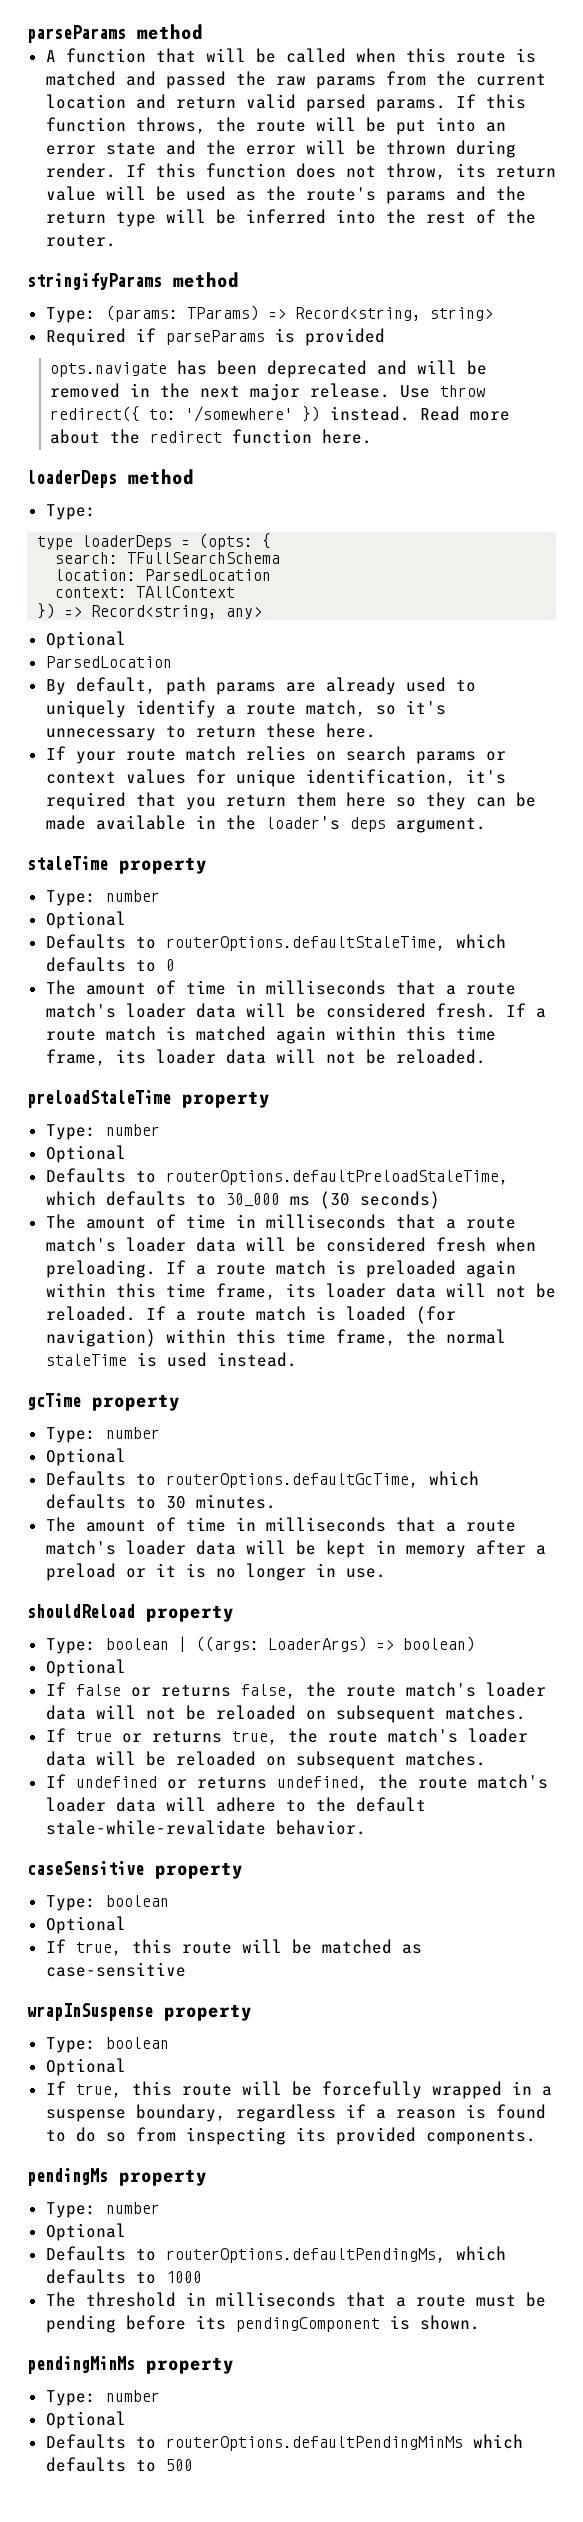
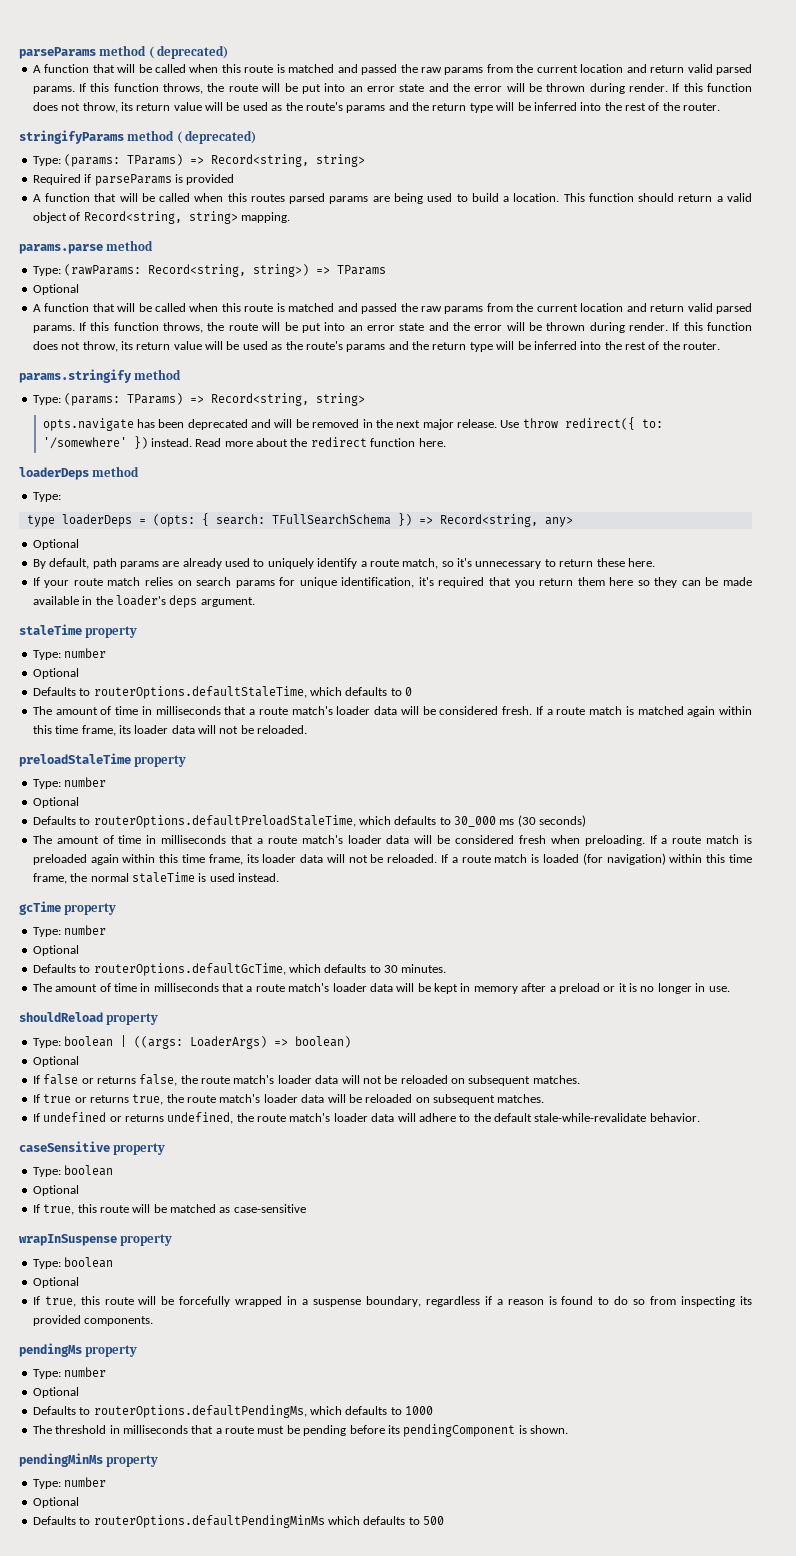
- parseParams method
+ parseParams method ( deprecated)
- stringifyParams method
+ stringifyParams method ( deprecated)
+ A function that will be called when this routes parsed params are being used to build a location. This function should return a valid object of Record<string, string> mapping.
+ params.parse method
+ Type: (rawParams: Record<string, string>) => TParams
+ Optional
+ A function that will be called when this route is matched and passed the raw params from the current location and return valid parsed params. If this function throws, the route will be put into an error state and the error will be thrown during render. If this function does not throw, its return value will be used as the route's params and the return type will be inferred into the rest of the router.
+ params.stringify method
+ Type: (params: TParams) => Record<string, string>
- type loaderDeps = (opts: {
- search: TFullSearchSchema
- location: ParsedLocation
- context: TAllContext
- }) => Record<string, any>
+ type loaderDeps = (opts: { search: TFullSearchSchema }) => Record<string, any>
  Optional
- ParsedLocation
- If your route match relies on search params or context values for unique identification, it's required that you return them here so they can be made available in the loader's deps argument.
+ If your route match relies on search params for unique identification, it's required that you return them here so they can be made available in the loader's deps argument.

